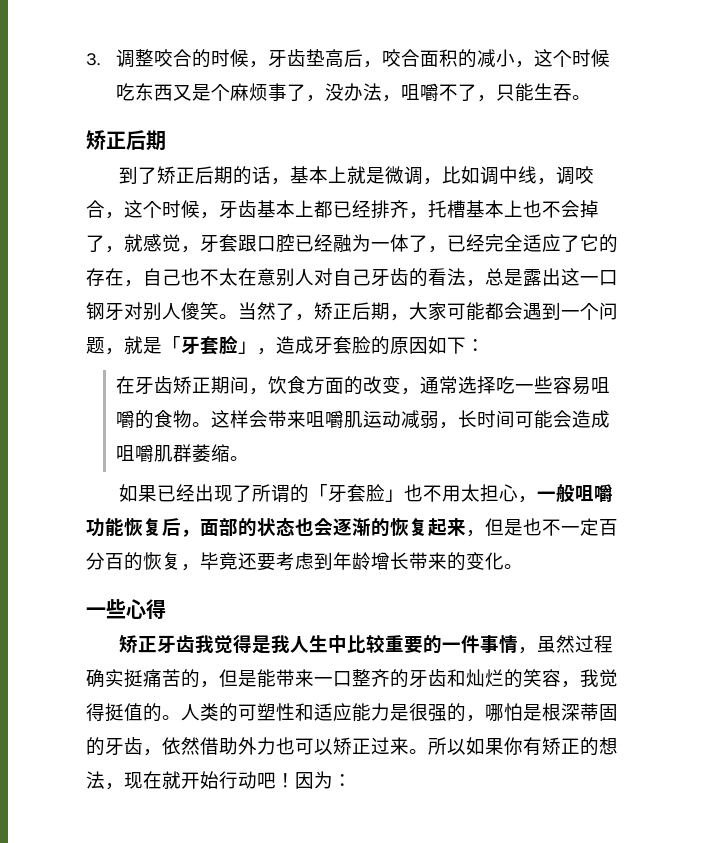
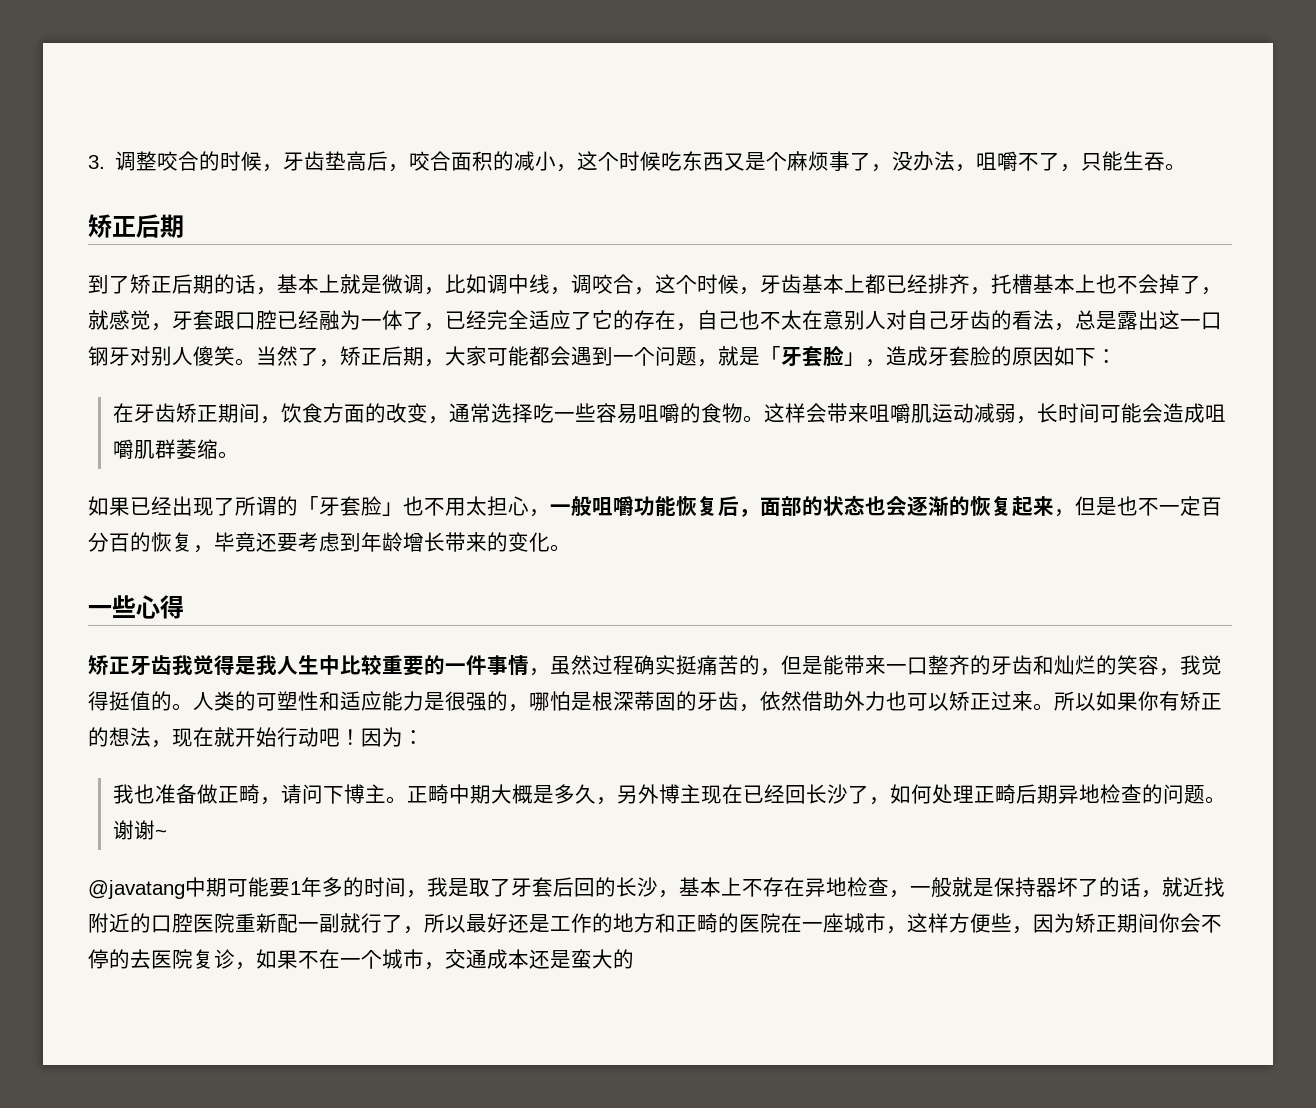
+ 我也准备做正畸，请问下博主。正畸中期大概是多久，另外博主现在已经回长沙了，如何处理正畸后期异地检查的问题。谢谢~
+ @javatang中期可能要1年多的时间，我是取了牙套后回的长沙，基本上不存在异地检查，一般就是保持器坏了的话，就近找附近的口腔医院重新配一副就行了，所以最好还是工作的地方和正畸的医院在一座城市，这样方便些，因为矫正期间你会不停的去医院复诊，如果不在一个城市，交通成本还是蛮大的

